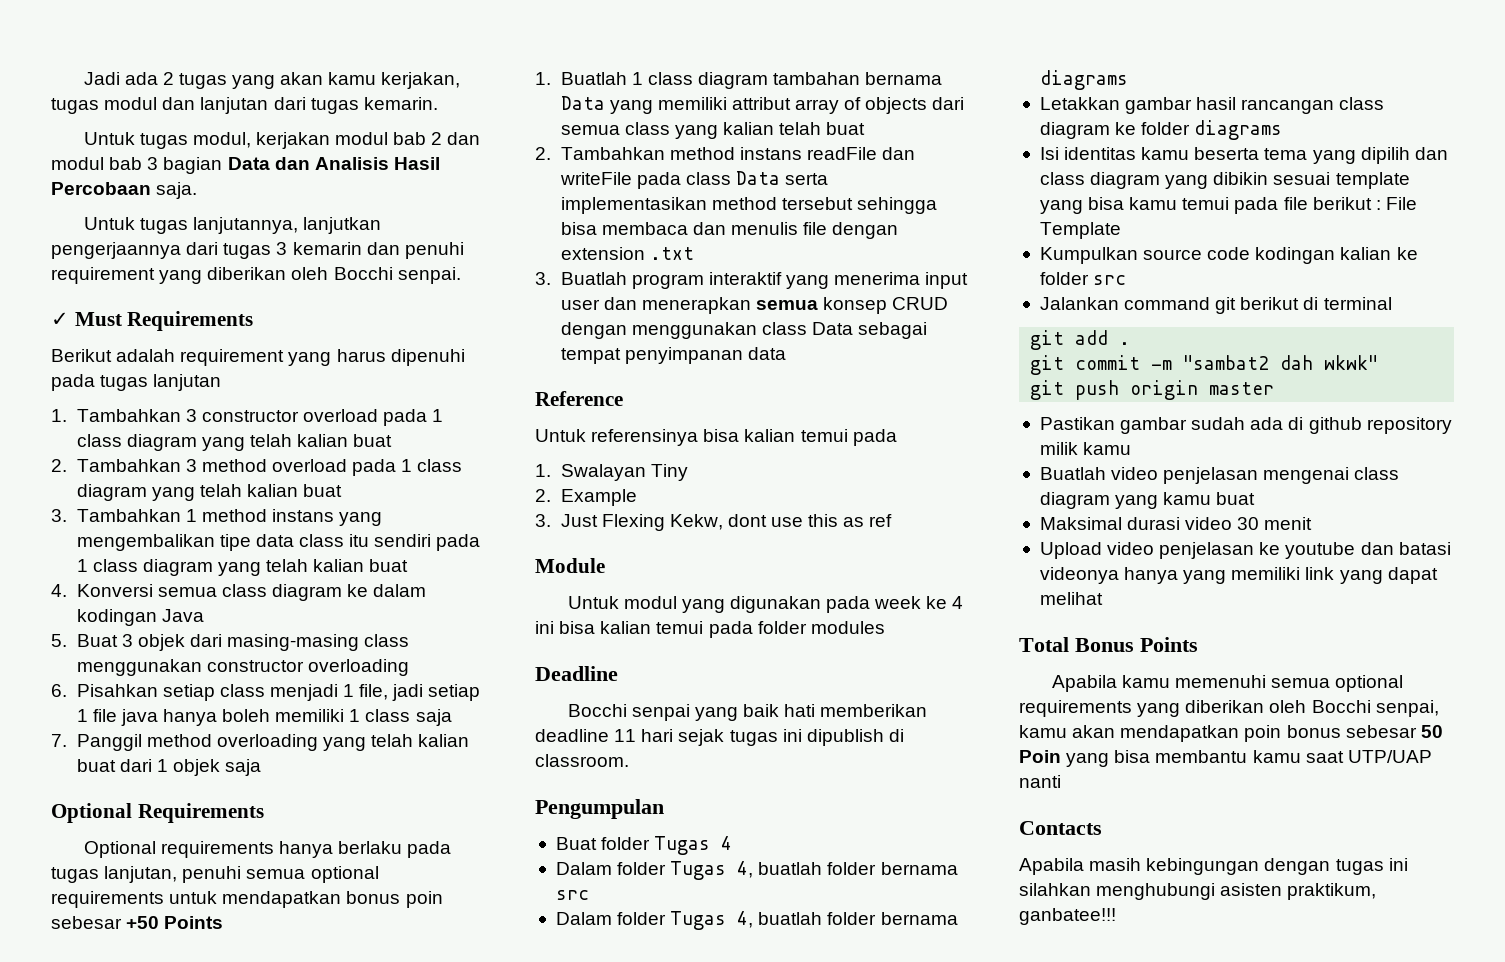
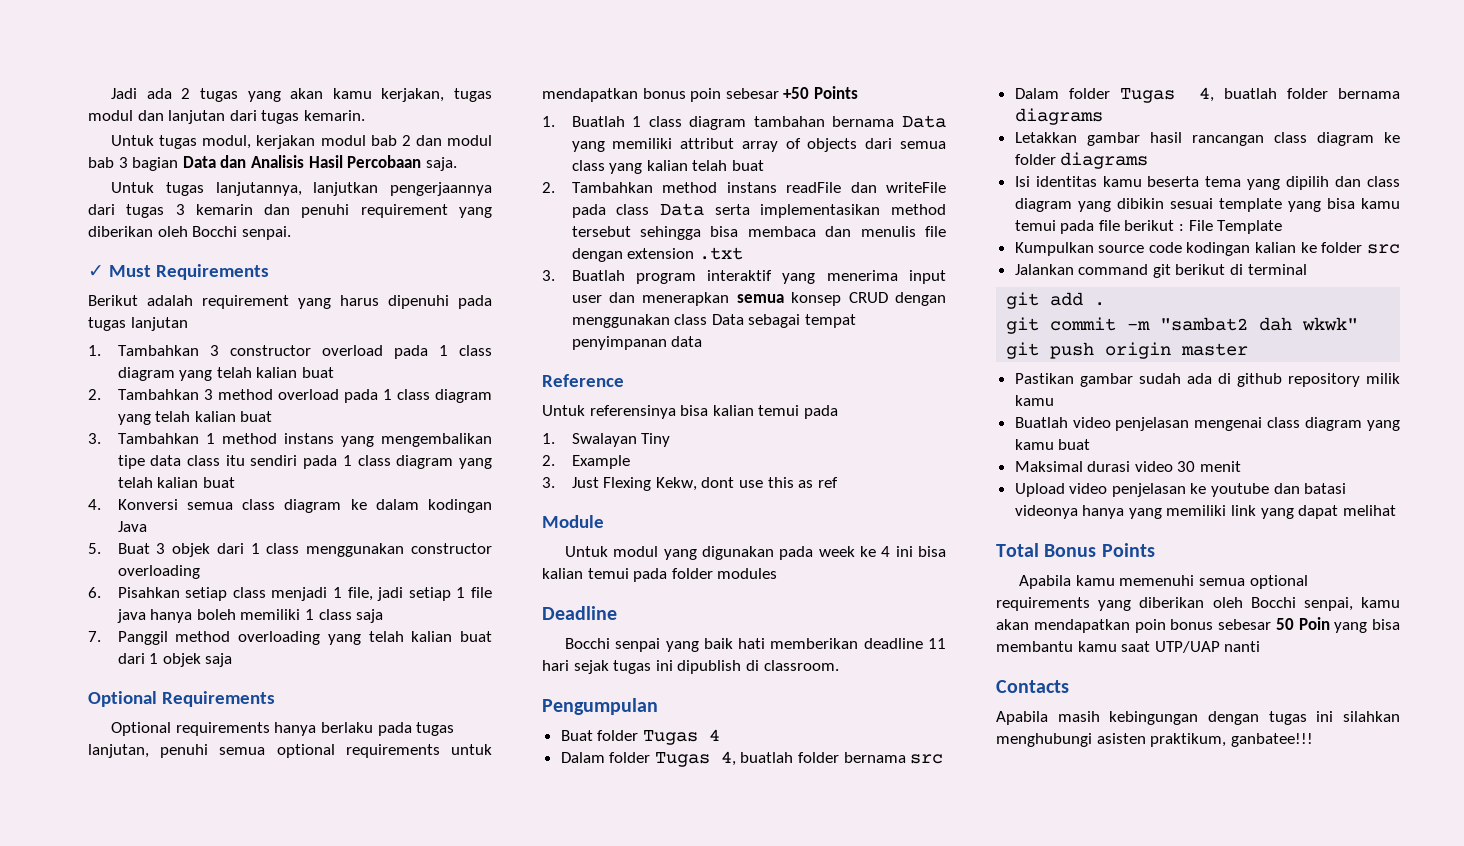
- 5. Buat 3 objek dari masing-masing class menggunakan constructor overloading
+ 5. Buat 3 objek dari 1 class menggunakan constructor overloading

